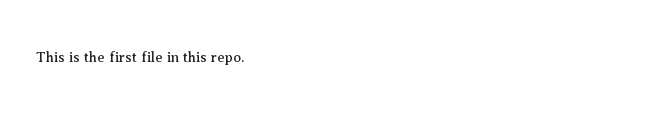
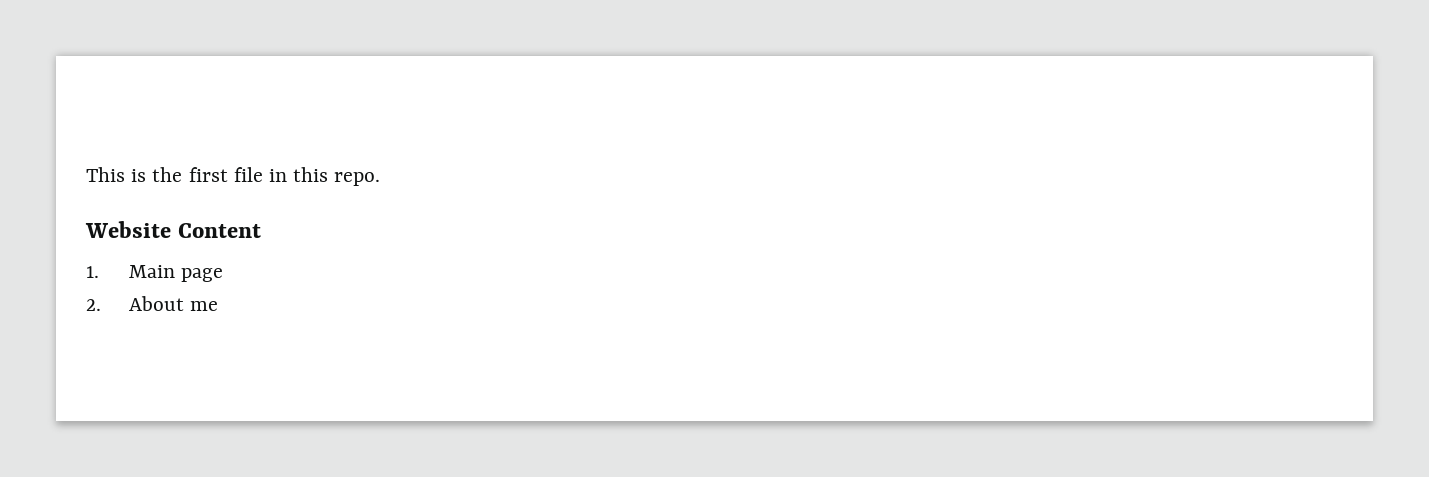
+ Website Content
+ 1. Main page
+ 2. About me

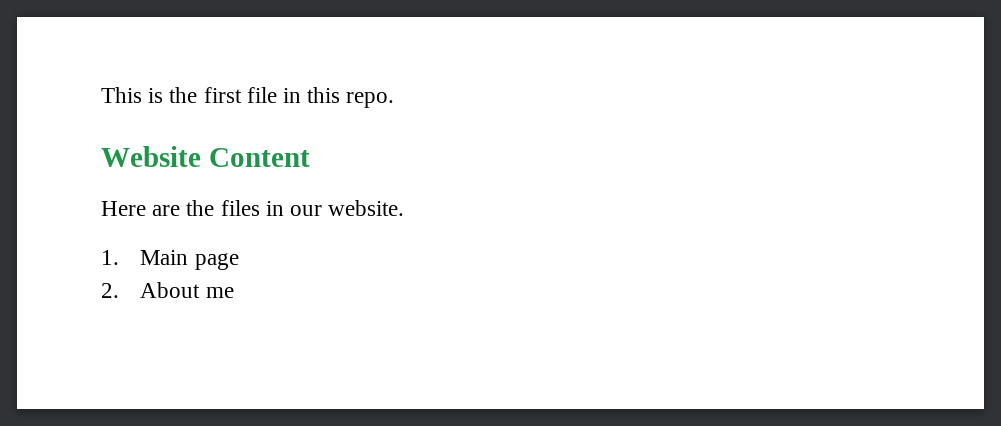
+ Here are the files in our website.

